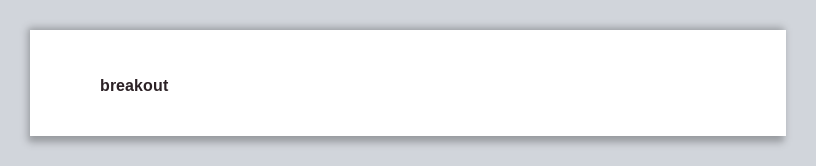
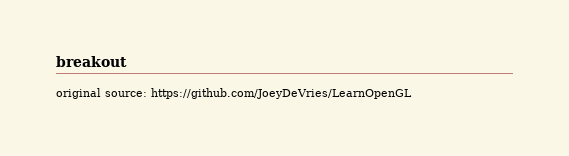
+ original source: https://github.com/JoeyDeVries/LearnOpenGL

